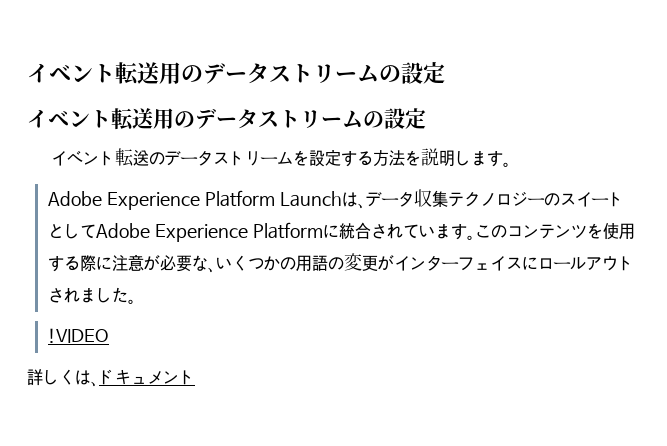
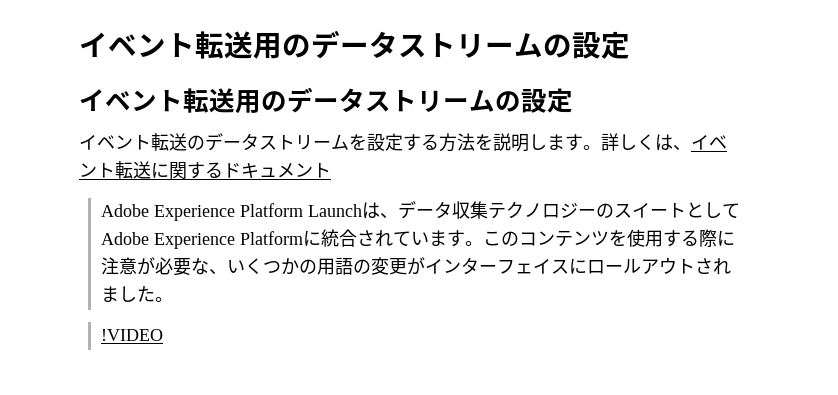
+ 詳しくは、イベント転送に関するドキュメント
- 詳しくは、ドキュメント

